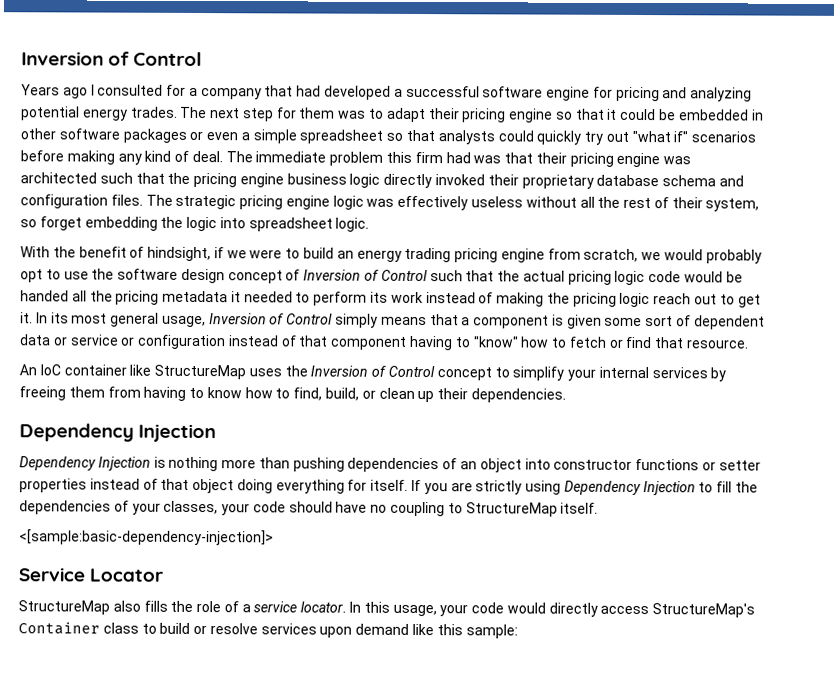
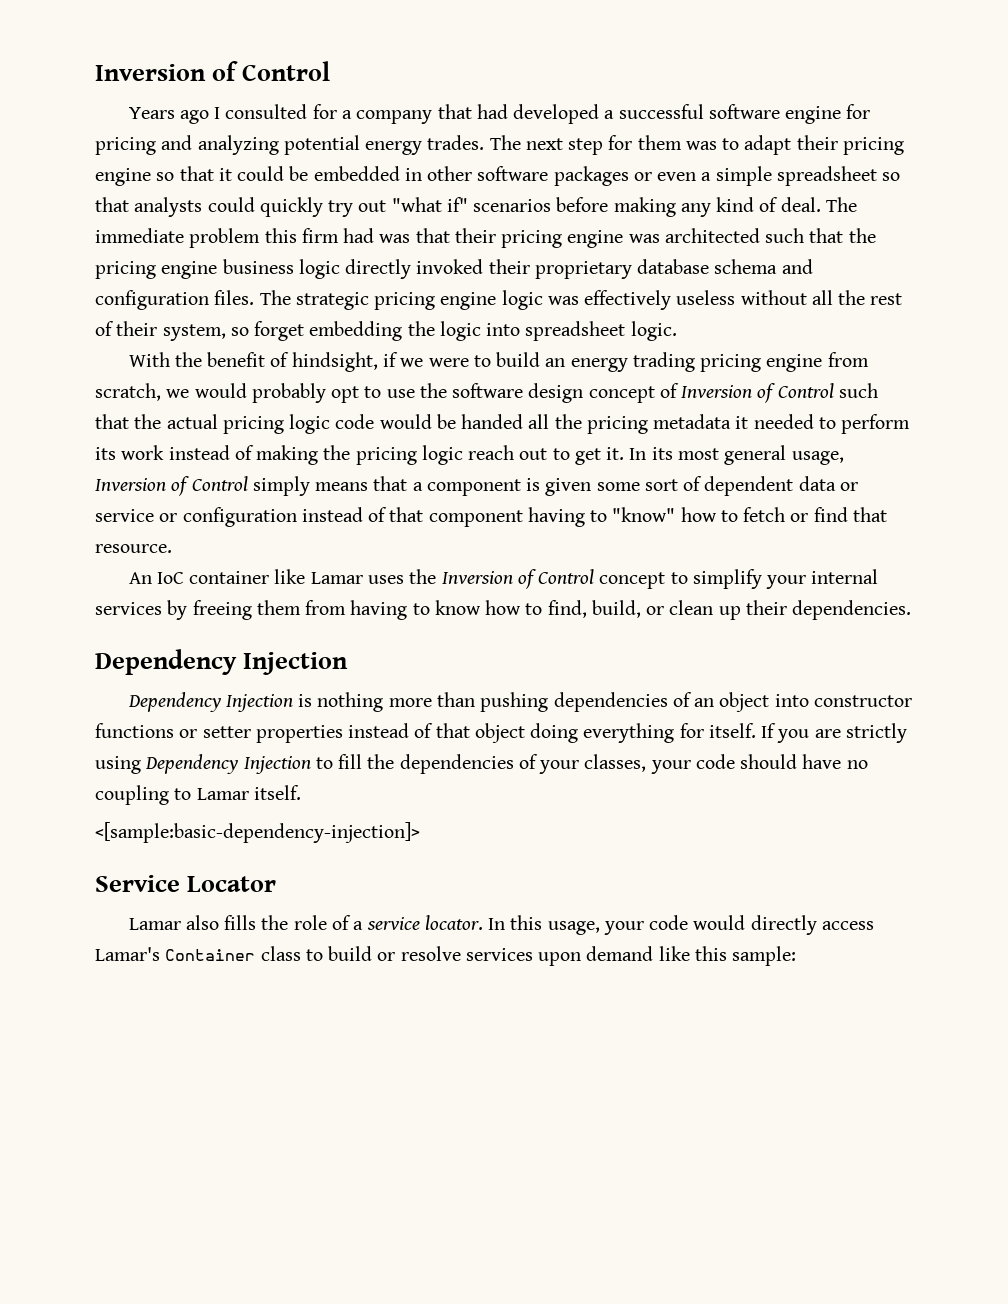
- An IoC container like StructureMap uses the Inversion of Control concept to simplify your internal services by freeing them from having to know how to find, build, or clean up their dependencies.
+ An IoC container like Lamar uses the Inversion of Control concept to simplify your internal services by freeing them from having to know how to find, build, or clean up their dependencies.
- If you are strictly using Dependency Injection to fill the dependencies of your classes, your code should have no coupling to StructureMap itself.
+ If you are strictly using Dependency Injection to fill the dependencies of your classes, your code should have no coupling to Lamar itself.
- StructureMap also fills the role of a service locator.
+ Lamar also fills the role of a service locator.
- In this usage, your code would directly access StructureMap's Container class to build or resolve services upon demand like this sample:
+ In this usage, your code would directly access Lamar's Container class to build or resolve services upon demand like this sample:

